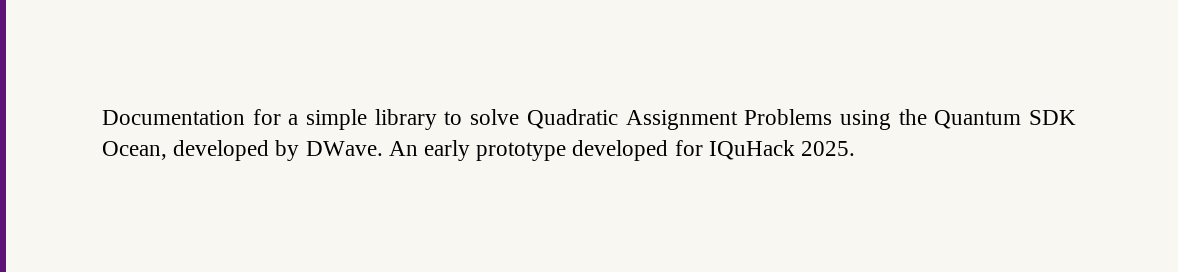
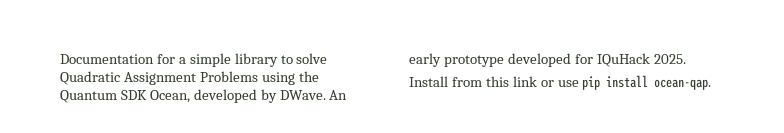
+ Install from this link or use pip install ocean-qap.

